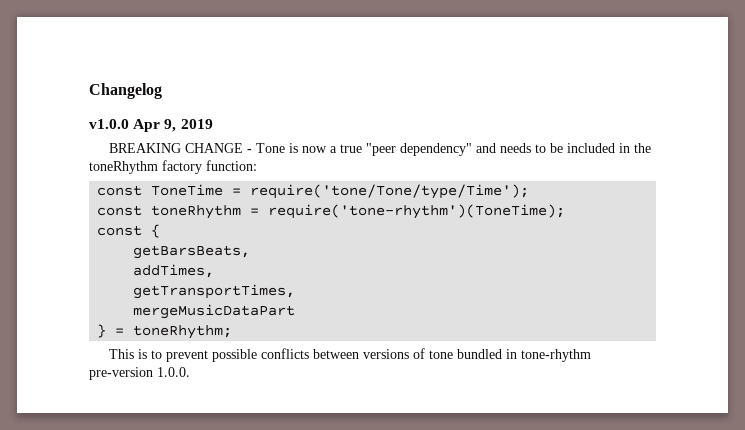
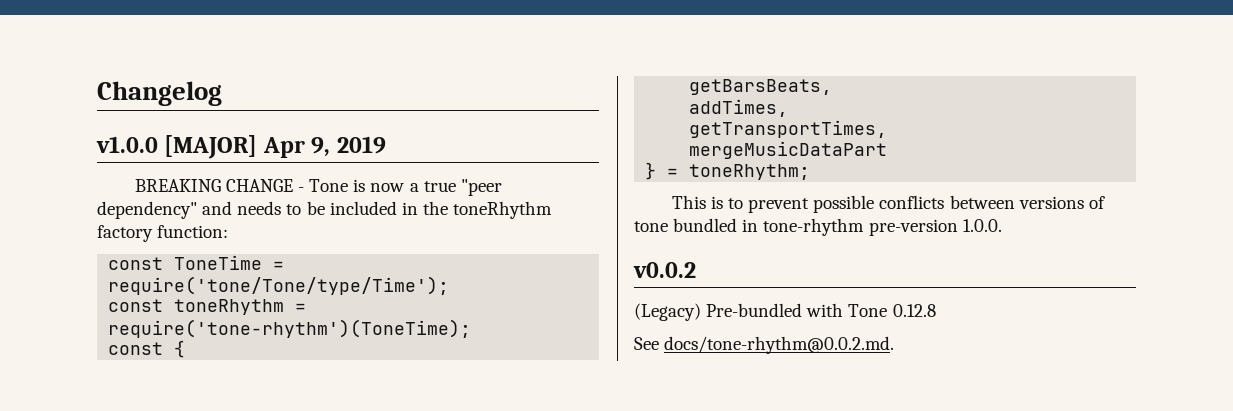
- v1.0.0 Apr 9, 2019
+ v1.0.0 [MAJOR] Apr 9, 2019
+ v0.0.2
+ (Legacy) Pre-bundled with Tone 0.12.8
+ See docs/tone-rhythm@0.0.2.md.

